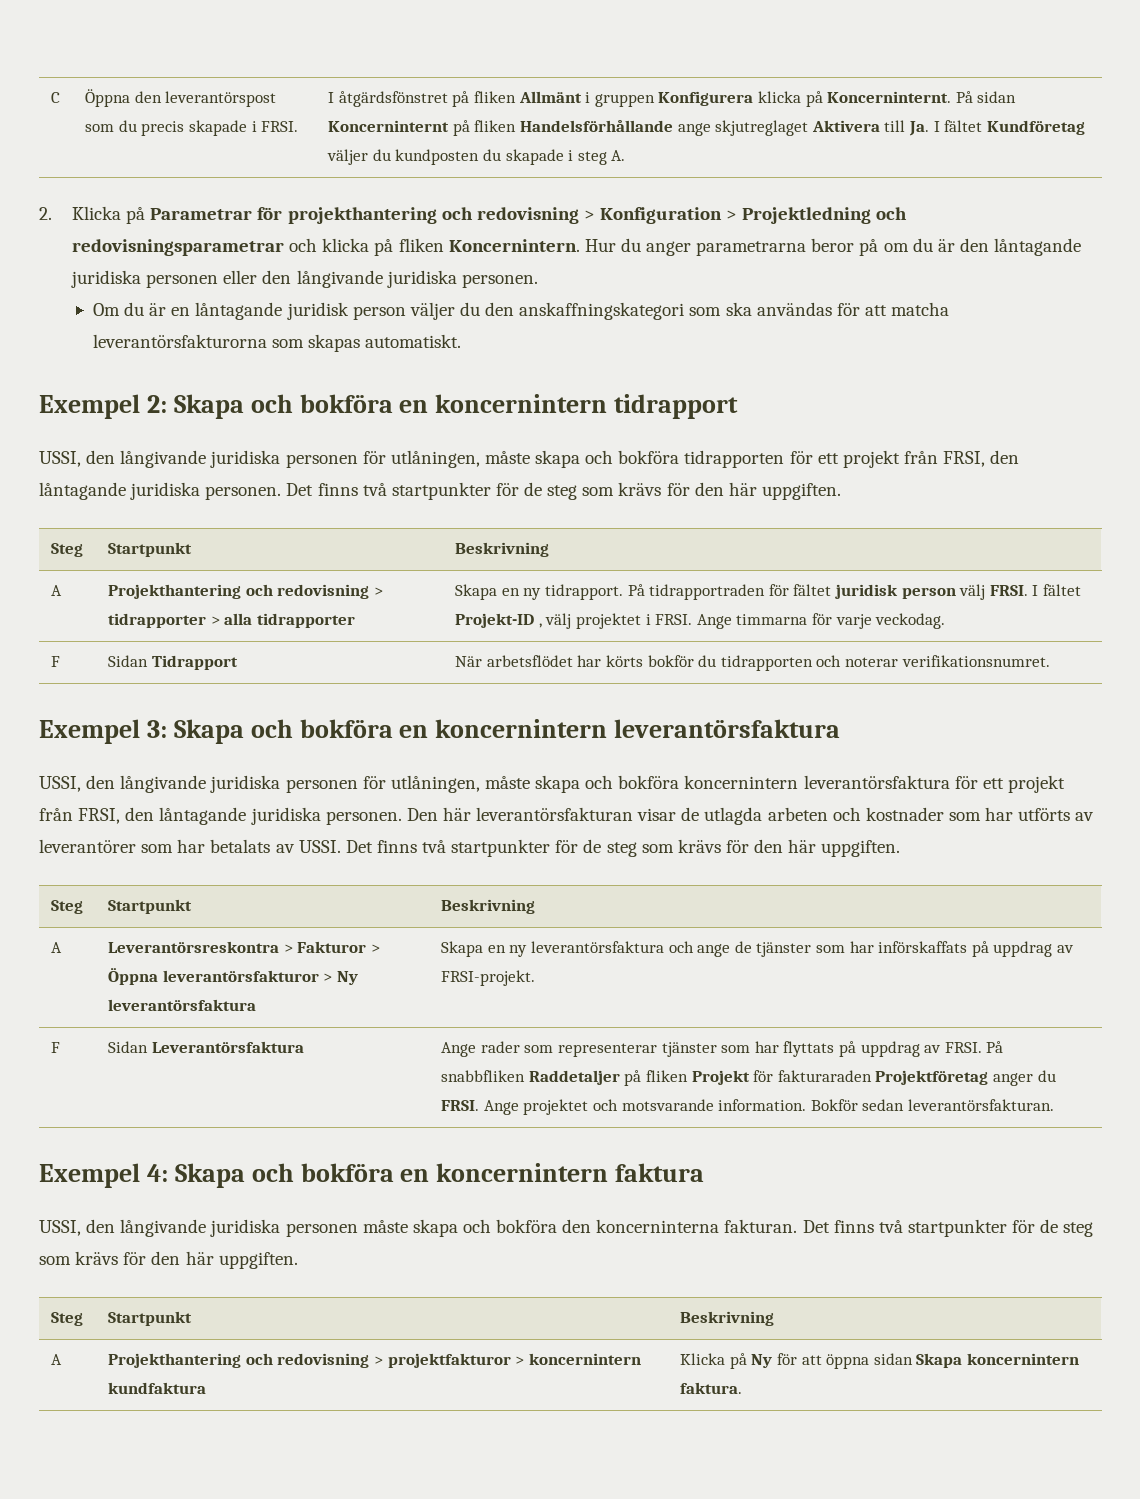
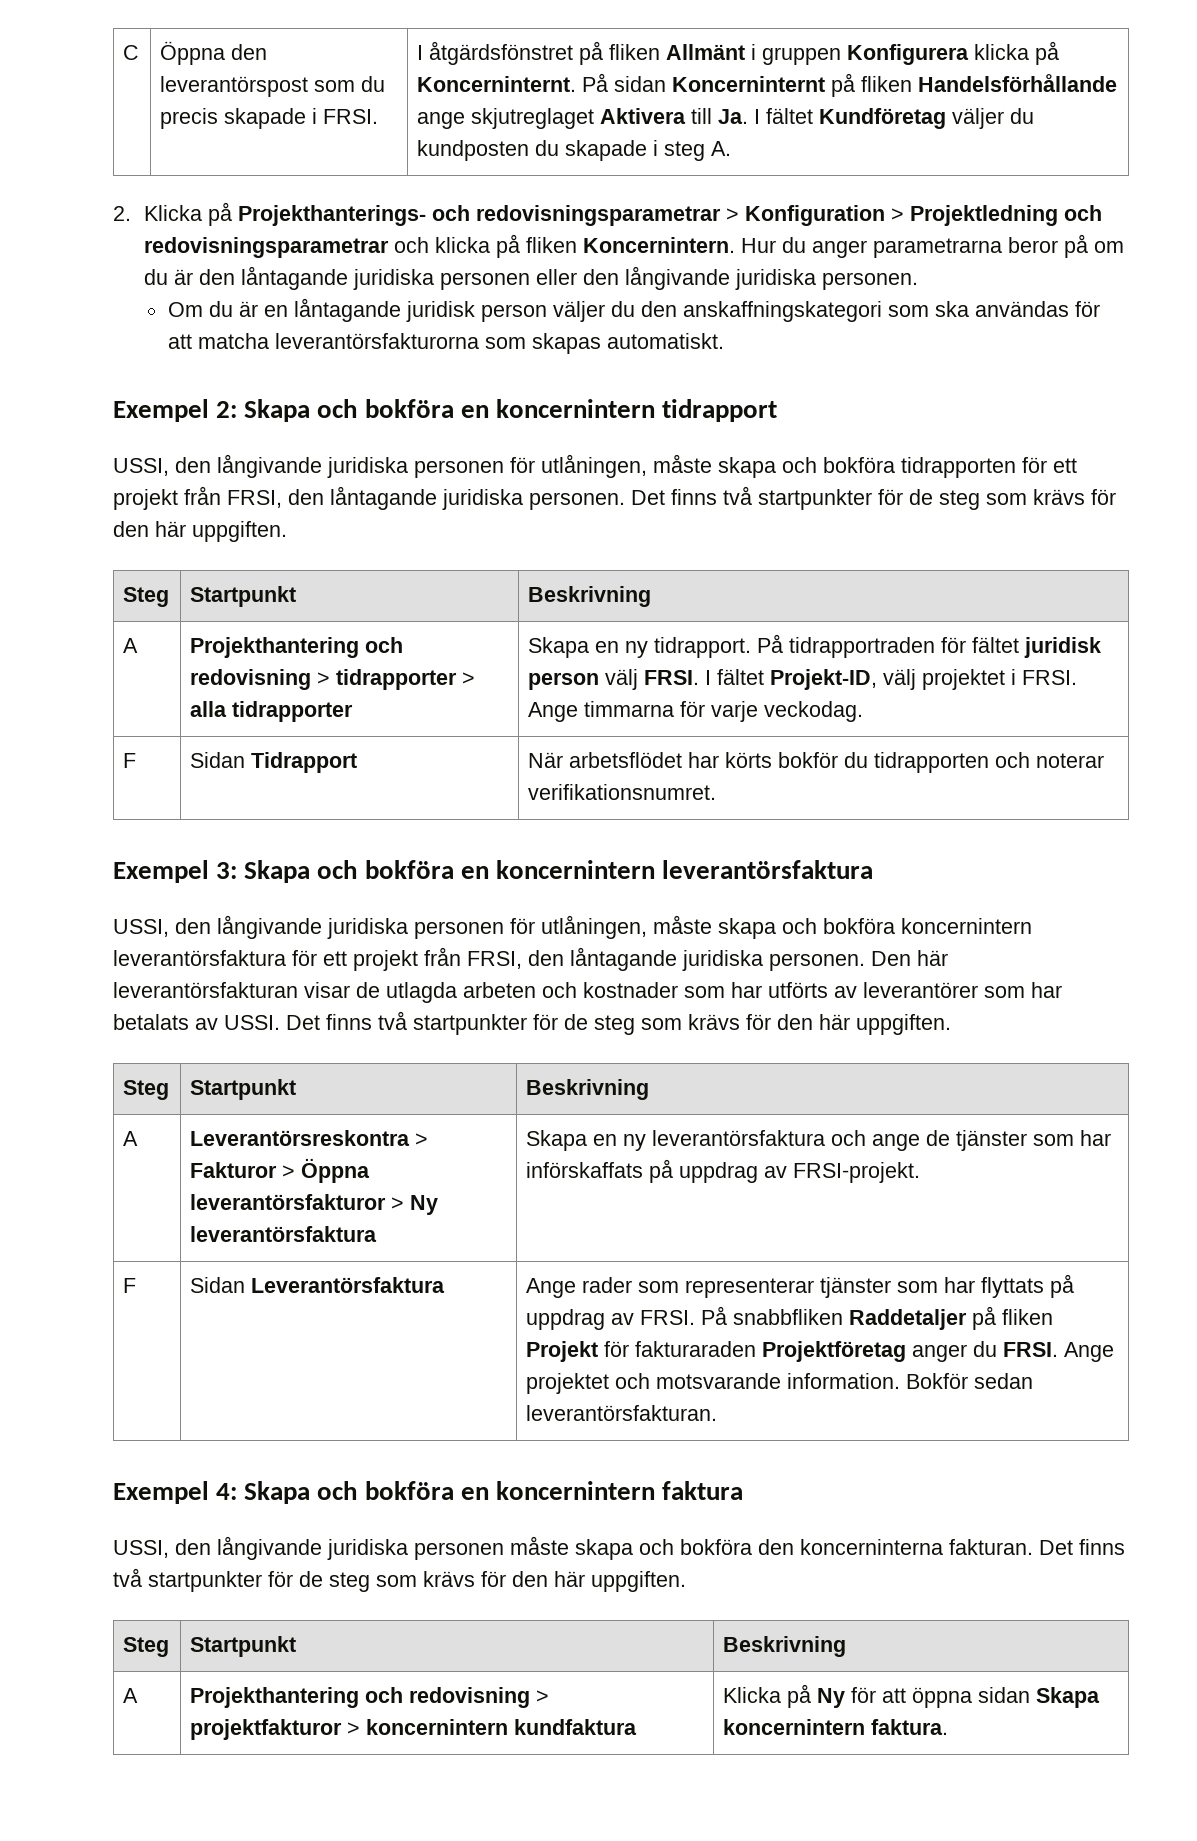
- 2. Klicka på Parametrar för projekthantering och redovisning > Konfiguration > Projektledning och redovisningsparametrar och klicka på fliken Koncernintern.
+ 2. Klicka på Projekthanterings- och redovisningsparametrar > Konfiguration > Projektledning och redovisningsparametrar och klicka på fliken Koncernintern.
- A | Projekthantering och redovisning > tidrapporter > alla tidrapporter | Skapa en ny tidrapport. På tidrapportraden för fältet juridisk person välj FRSI. I fältet Projekt-ID , välj projektet i FRSI. Ange timmarna för varje veckodag.
+ A | Projekthantering och redovisning > tidrapporter > alla tidrapporter | Skapa en ny tidrapport. På tidrapportraden för fältet juridisk person välj FRSI. I fältet Projekt-ID, välj projektet i FRSI. Ange timmarna för varje veckodag.

